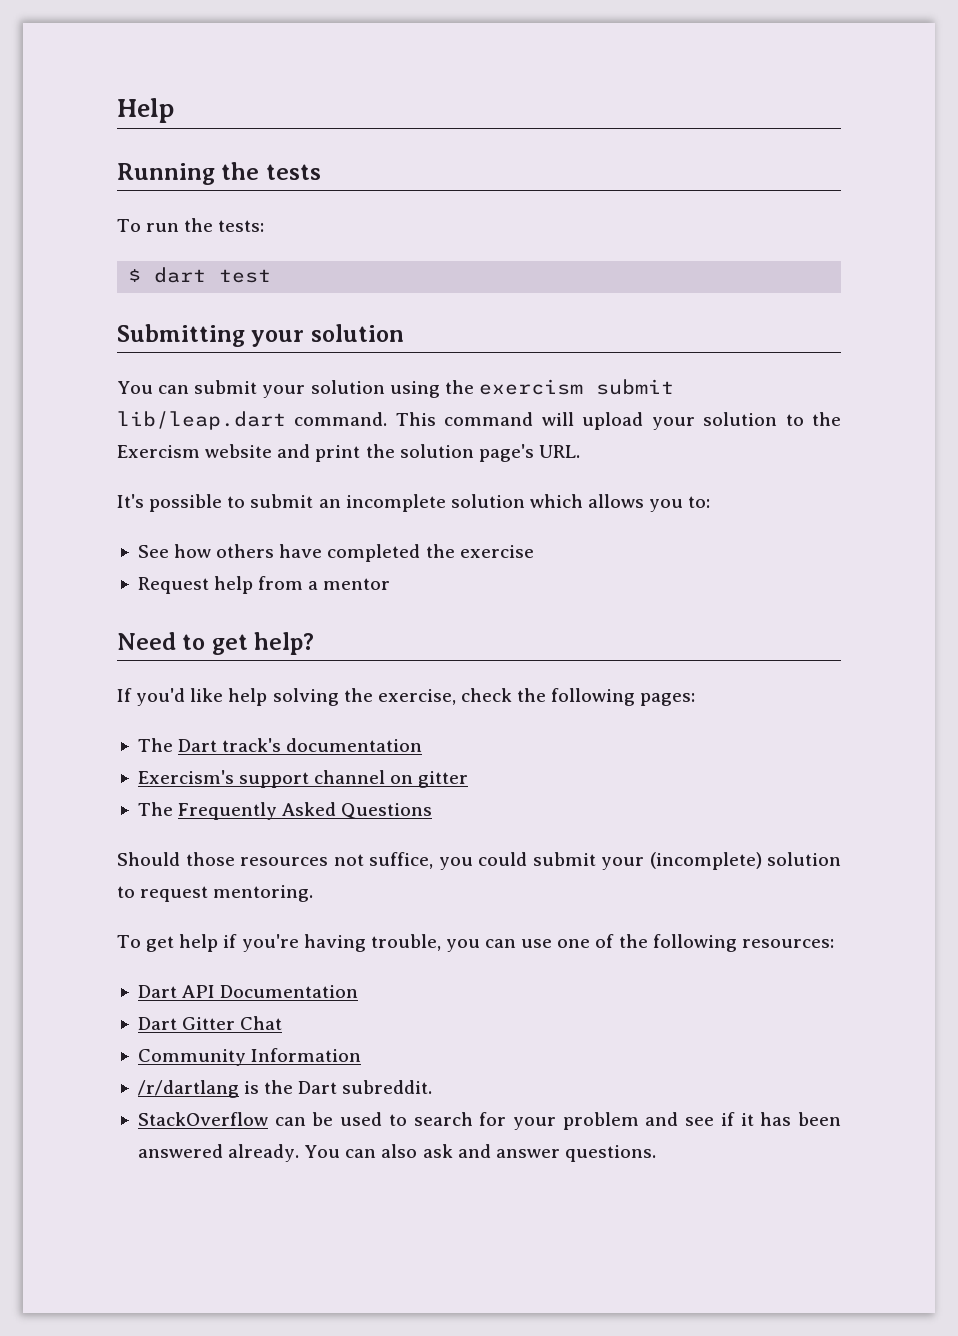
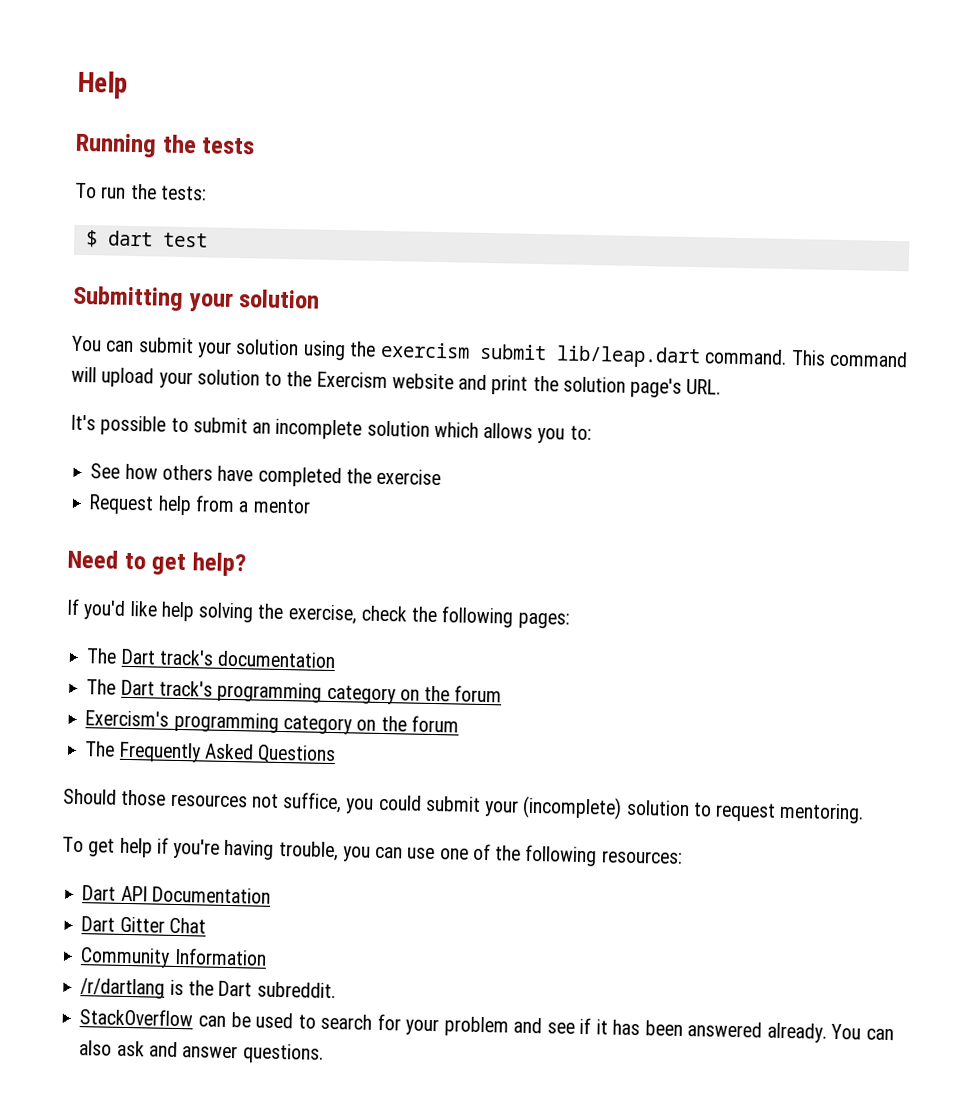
- Exercism's support channel on gitter
+ The Dart track's programming category on the forum
+ Exercism's programming category on the forum

